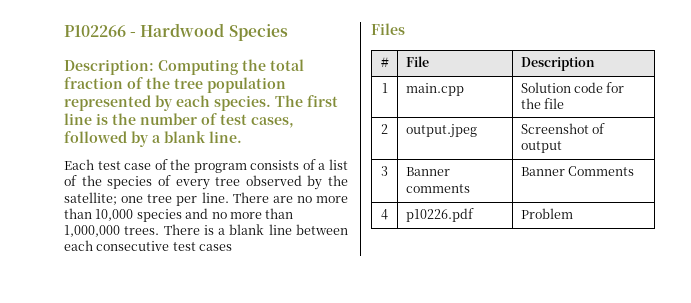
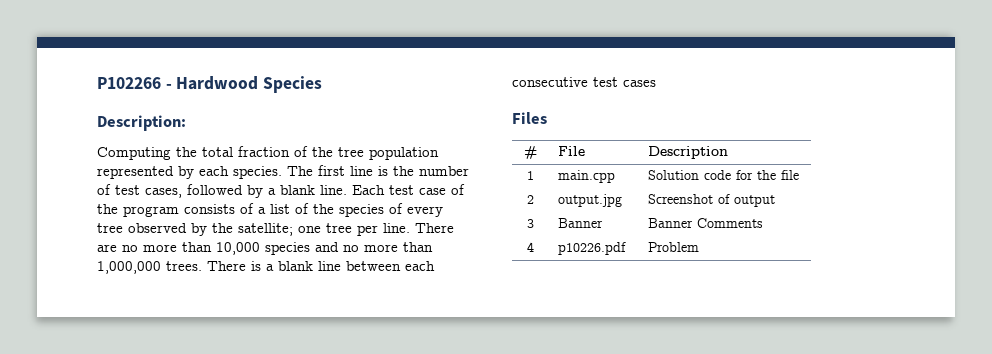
- Description: Computing the total fraction of the tree population represented by each species.
+ Description:
+ Computing the total fraction of the tree population represented by each species.
- The first line is the number of test cases, followed by a blank line.
- Each test case of the program consists of a list of the species of every tree observed by the satellite; one tree per line.
+ The first line is the number of test cases, followed by a blank line. Each test case of the program consists of a list of the species of every tree observed by the satellite; one tree per line.
- 2 | output.jpeg | Screenshot of output
+ 2 | output.jpg | Screenshot of output
- 3 | Banner comments | Banner Comments
+ 3 | Banner | Banner Comments

